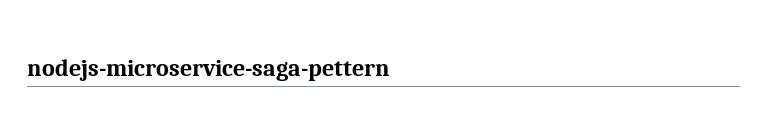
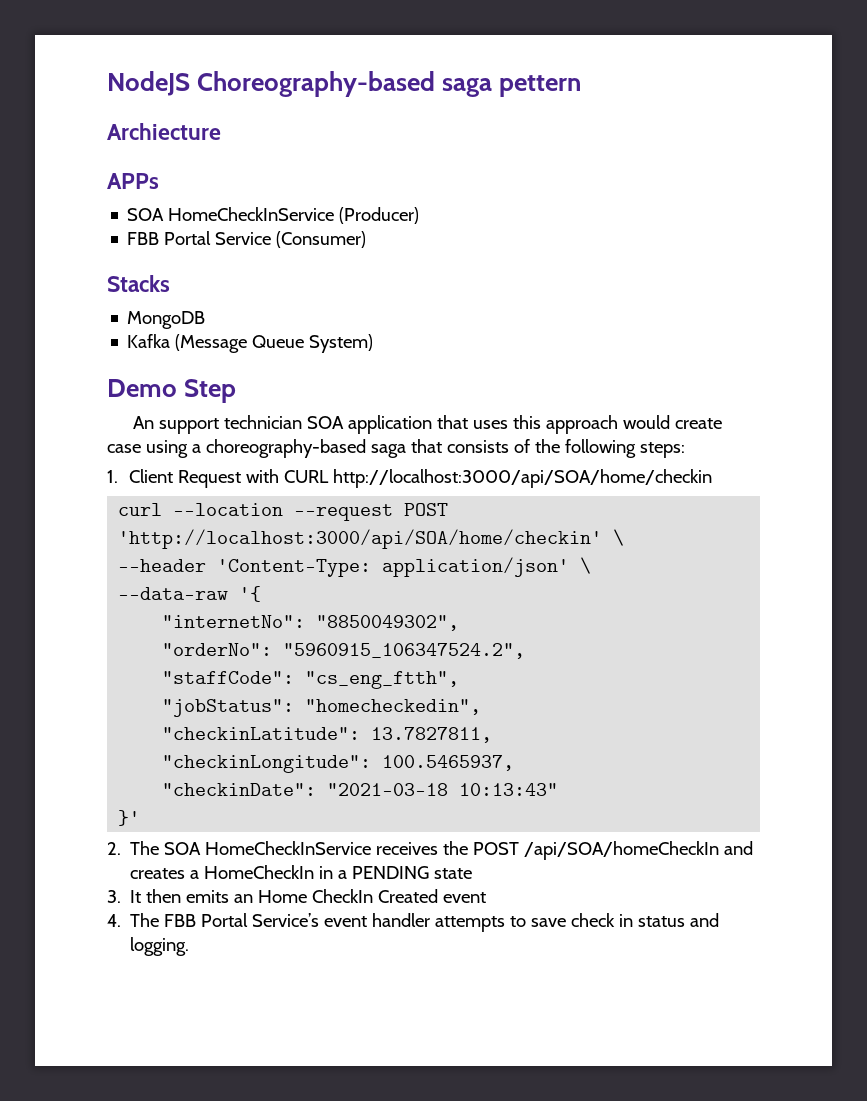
- nodejs-microservice-saga-pettern
+ NodeJS Choreography-based saga pettern
+ Archiecture
+ APPs
+ SOA HomeCheckInService (Producer)
+ FBB Portal Service (Consumer)
+ Stacks
+ MongoDB
+ Kafka (Message Queue System)
+ Demo Step
+ An support technician SOA application that uses this approach would create case using a choreography-based saga that consists of the following steps:
+ 1. Client Request with CURL http://localhost:3000/api/SOA/home/checkin
+ curl --location --request POST 'http://localhost:3000/api/SOA/home/checkin' \
+ --header 'Content-Type: application/json' \
+ --data-raw '{
+ "internetNo": "8850049302",
+ "orderNo": "5960915_106347524.2",
+ "staffCode": "cs_eng_ftth",
+ "jobStatus": "homecheckedin",
+ "checkinLatitude": 13.7827811,
+ "checkinLongitude": 100.5465937,
+ "checkinDate": "2021-03-18 10:13:43"
+ }'
+ 2. The SOA HomeCheckInService receives the POST /api/SOA/homeCheckIn and creates a HomeCheckIn in a PENDING state
+ 3. It then emits an Home CheckIn Created event
+ 4. The FBB Portal Service’s event handler attempts to save check in status and logging.

